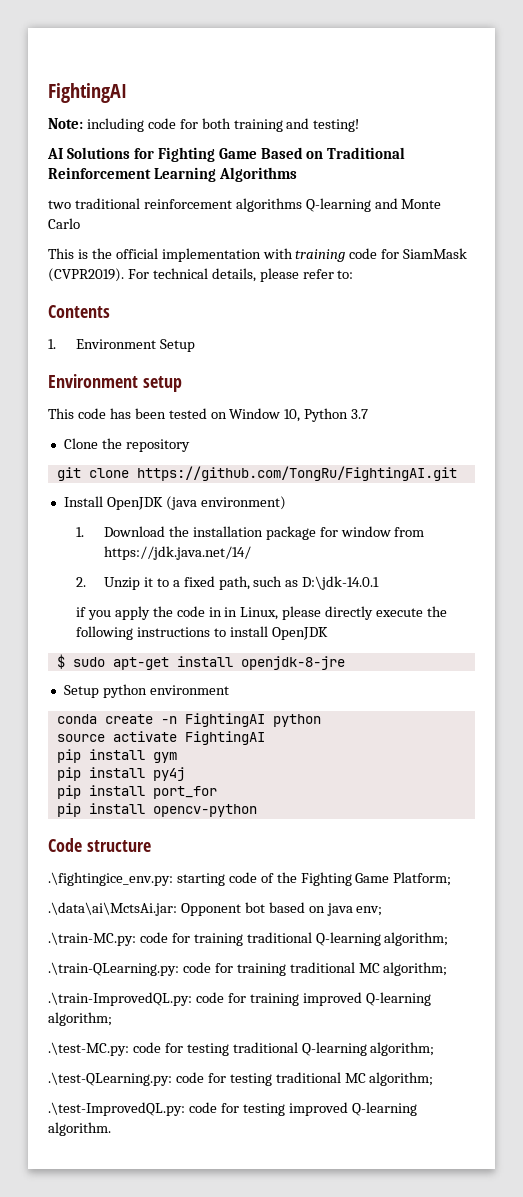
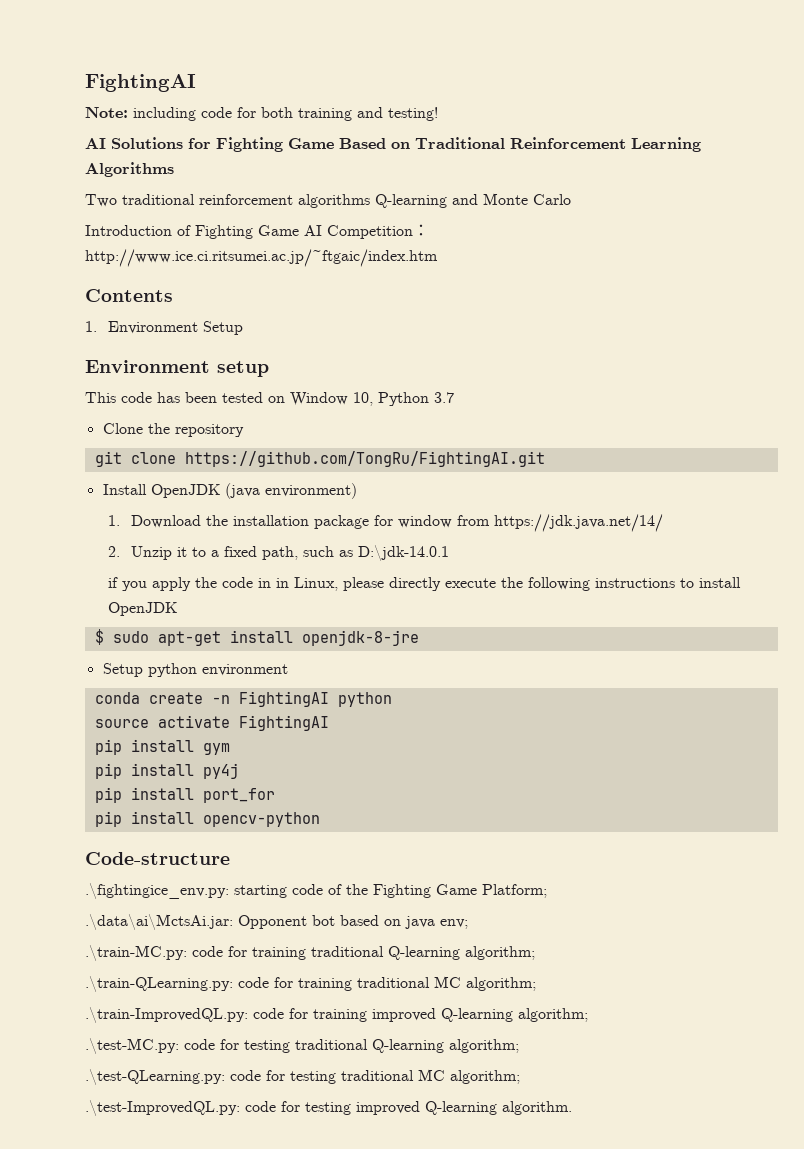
- two traditional reinforcement algorithms Q-learning and Monte Carlo
+ Two traditional reinforcement algorithms Q-learning and Monte Carlo
- This is the official implementation with training code for SiamMask (CVPR2019). For technical details, please refer to:
+ Introduction of Fighting Game AI Competition：http://www.ice.ci.ritsumei.ac.jp/~ftgaic/index.htm
- Code structure
+ Code-structure

